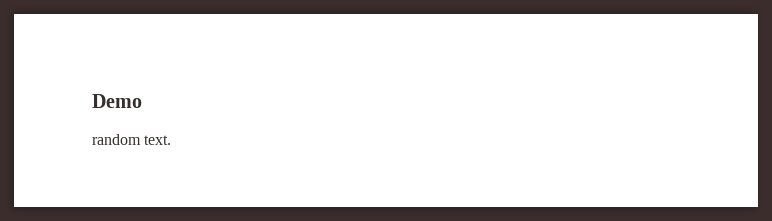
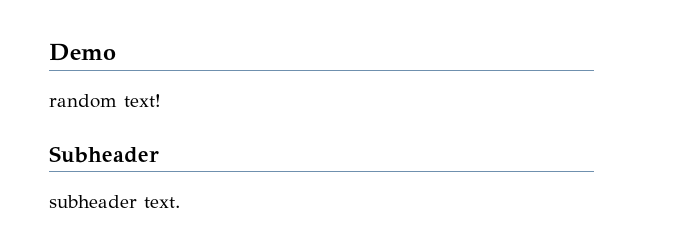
- random text.
+ random text!
+ Subheader
+ subheader text.

